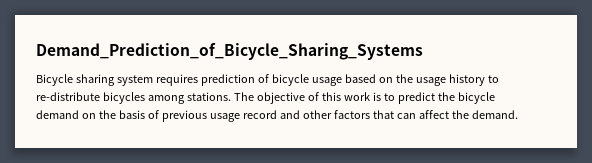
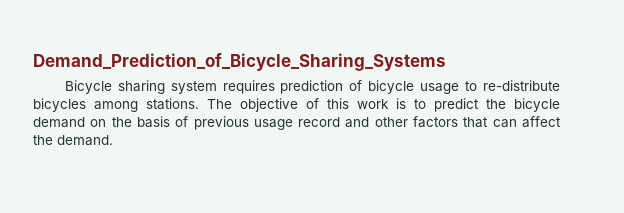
- Bicycle sharing system requires prediction of bicycle usage based on the usage history to re-distribute bicycles among stations.
+ Bicycle sharing system requires prediction of bicycle usage to re-distribute bicycles among stations.

